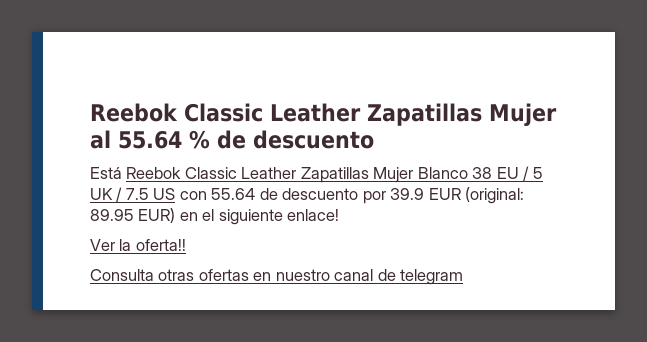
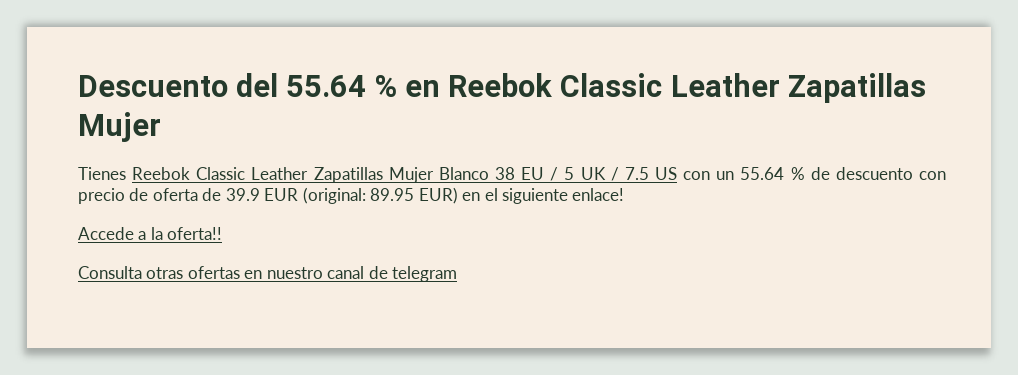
- Reebok Classic Leather Zapatillas Mujer al 55.64 % de descuento
- Está Reebok Classic Leather Zapatillas Mujer Blanco 38 EU / 5 UK / 7.5 US con 55.64 de descuento por 39.9 EUR (original: 89.95 EUR) en el siguiente enlace!
+ Descuento del 55.64 % en Reebok Classic Leather Zapatillas Mujer
+ Tienes Reebok Classic Leather Zapatillas Mujer Blanco 38 EU / 5 UK / 7.5 US con un 55.64 % de descuento con precio de oferta de 39.9 EUR (original: 89.95 EUR) en el siguiente enlace!
- Ver la oferta!!
+ Accede a la oferta!!

